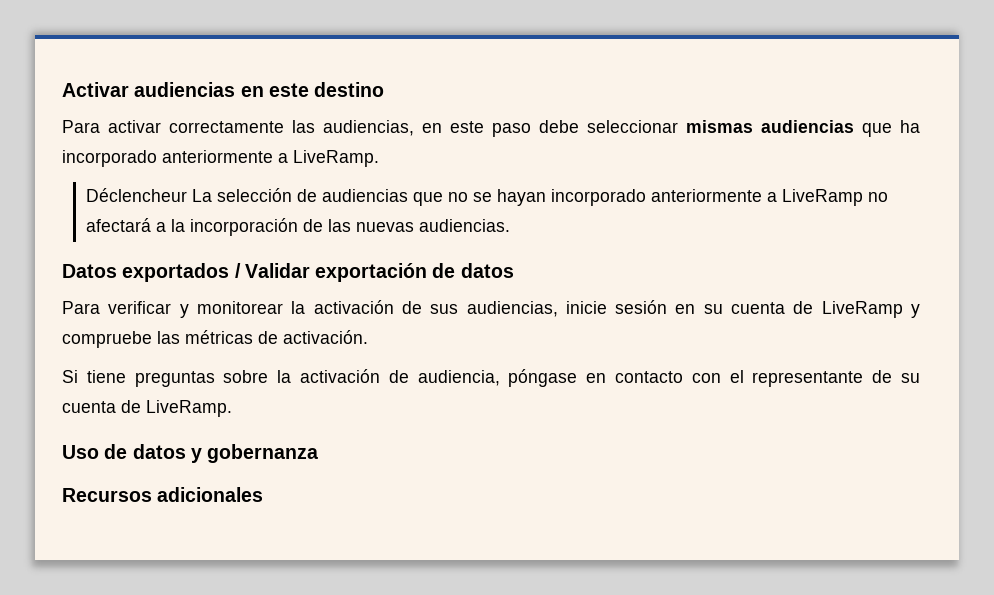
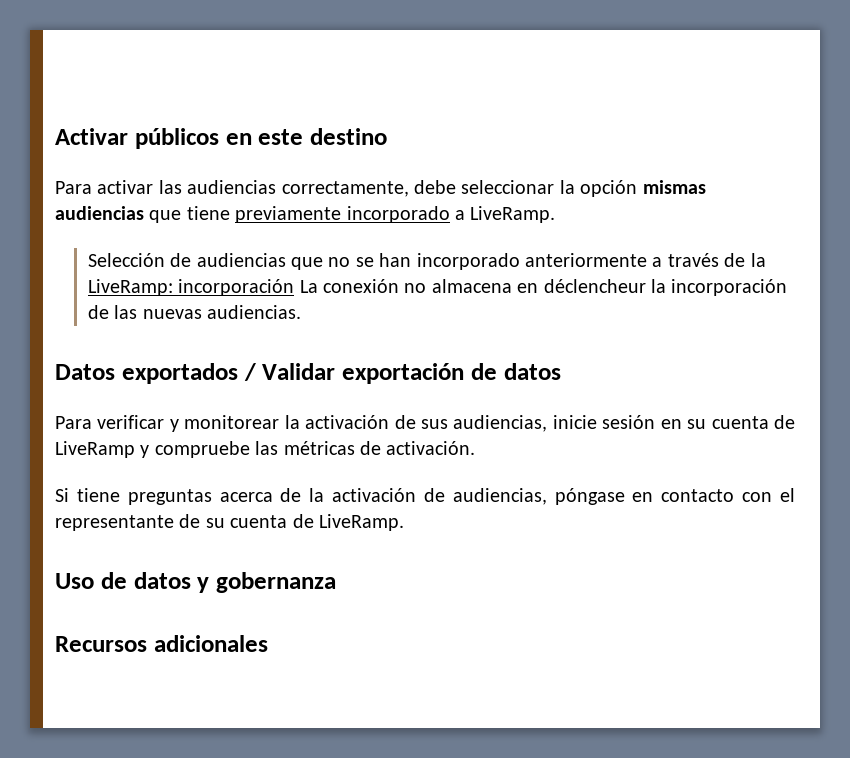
- Activar audiencias en este destino
+ Activar públicos en este destino
- Para activar correctamente las audiencias, en este paso debe seleccionar mismas audiencias que ha incorporado anteriormente a LiveRamp.
+ Para activar las audiencias correctamente, debe seleccionar la opción mismas audiencias que tiene previamente incorporado a LiveRamp.
- Déclencheur La selección de audiencias que no se hayan incorporado anteriormente a LiveRamp no afectará a la incorporación de las nuevas audiencias.
+ Selección de audiencias que no se han incorporado anteriormente a través de la LiveRamp: incorporación La conexión no almacena en déclencheur la incorporación de las nuevas audiencias.
- Si tiene preguntas sobre la activación de audiencia, póngase en contacto con el representante de su cuenta de LiveRamp.
+ Si tiene preguntas acerca de la activación de audiencias, póngase en contacto con el representante de su cuenta de LiveRamp.

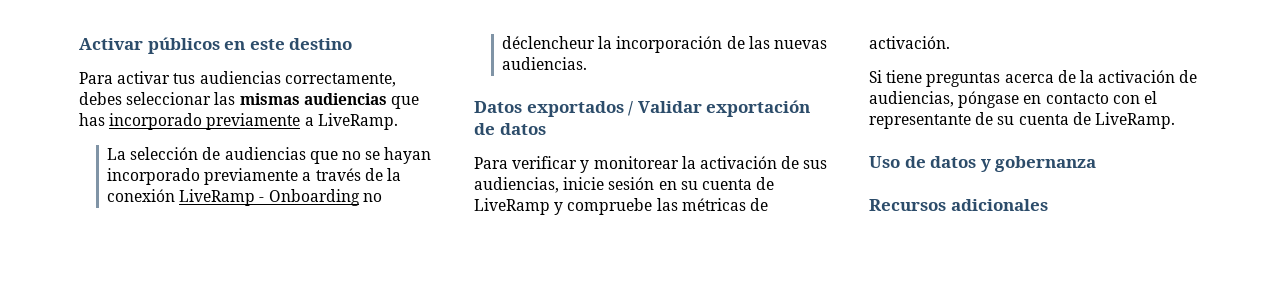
- Para activar las audiencias correctamente, debe seleccionar la opción mismas audiencias que tiene previamente incorporado a LiveRamp.
+ Para activar tus audiencias correctamente, debes seleccionar las mismas audiencias que has incorporado previamente a LiveRamp.
- Selección de audiencias que no se han incorporado anteriormente a través de la LiveRamp: incorporación La conexión no almacena en déclencheur la incorporación de las nuevas audiencias.
+ La selección de audiencias que no se hayan incorporado previamente a través de la conexión LiveRamp - Onboarding no déclencheur la incorporación de las nuevas audiencias.

